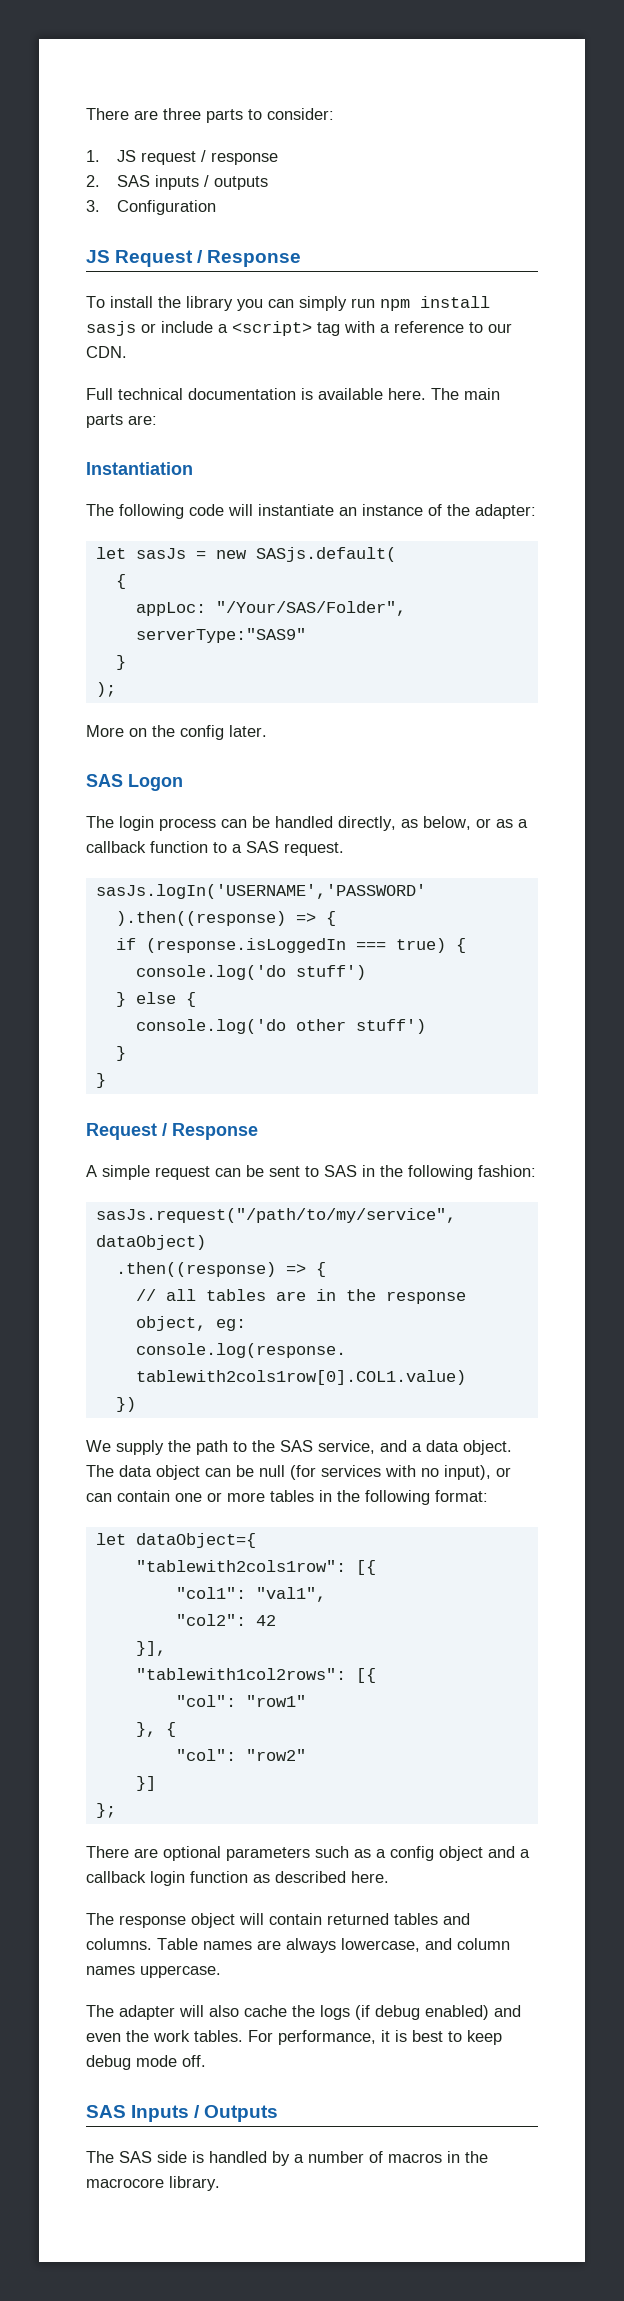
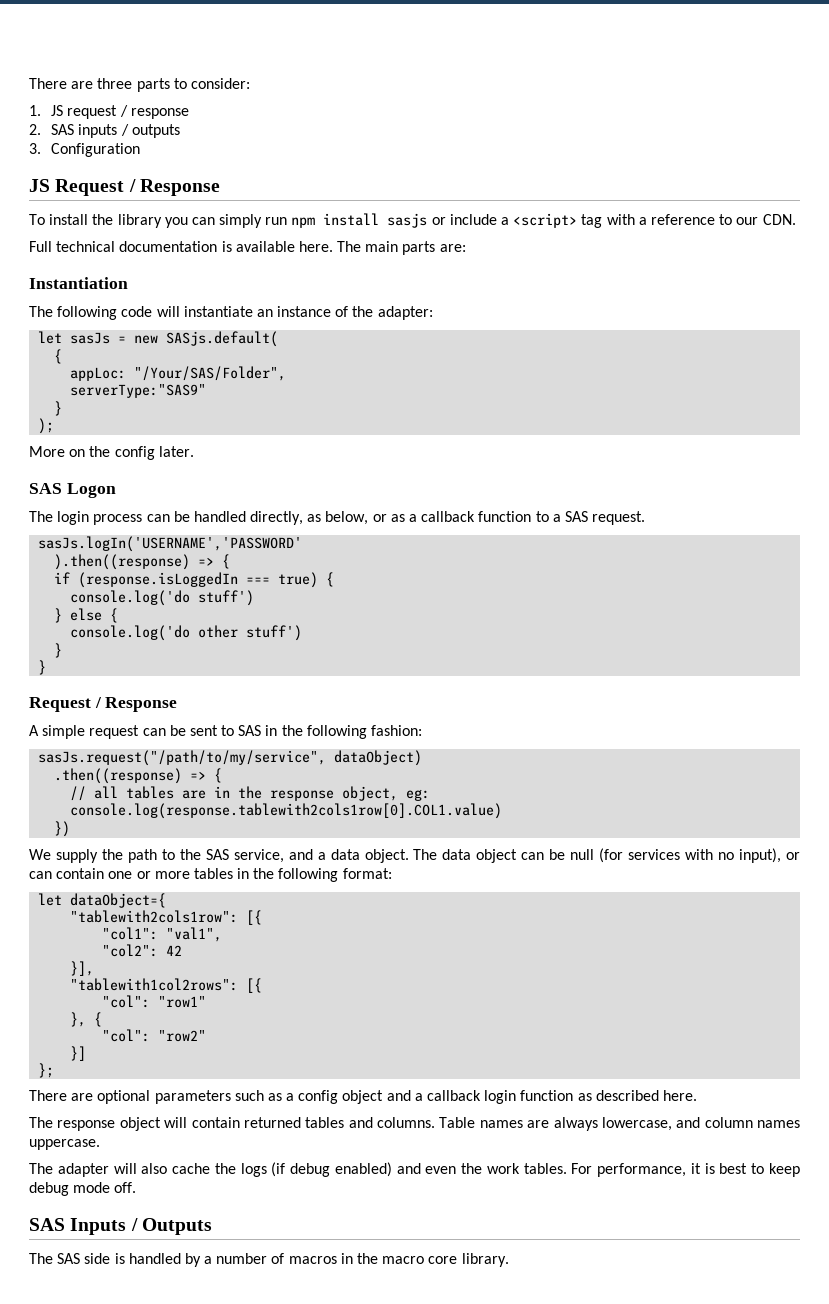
- The SAS side is handled by a number of macros in the macrocore library.
+ The SAS side is handled by a number of macros in the macro core library.

